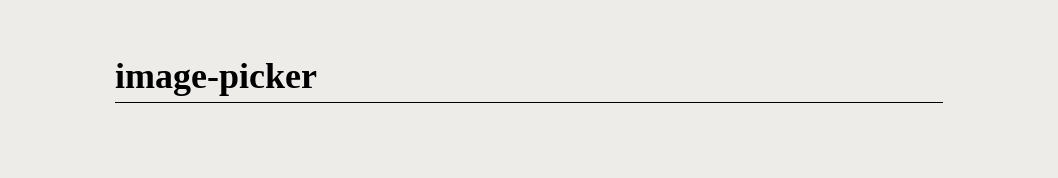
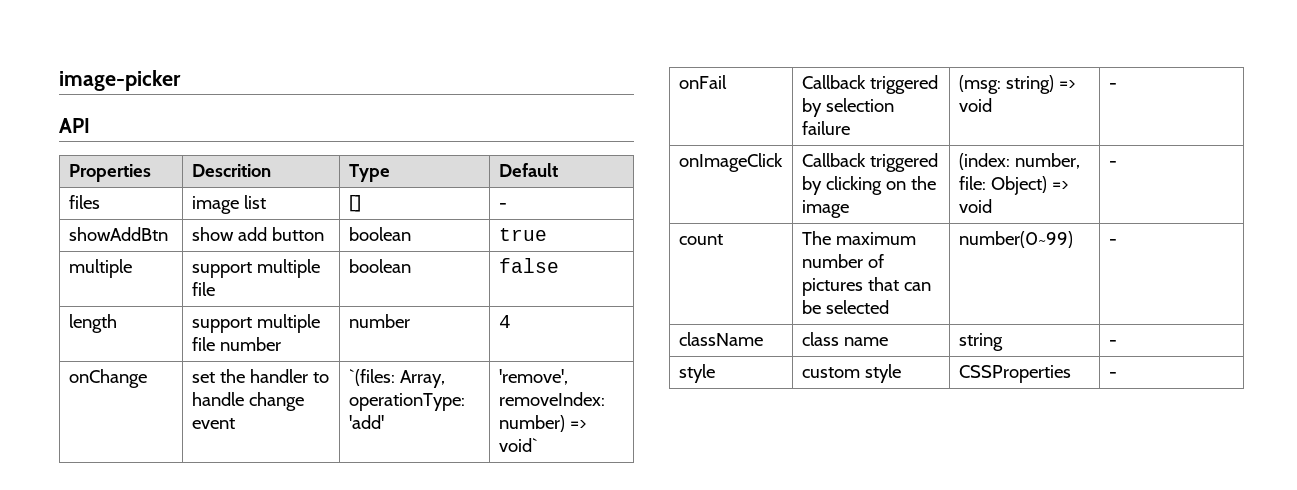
+ API
+ Properties | Descrition | Type | Default
+ files | image list | [] | -
+ showAddBtn | show add button | boolean | true
+ multiple | support multiple file | boolean | false
+ length | support multiple file number | number | 4
+ onChange | set the handler to handle change event | `(files: Array, operationType: 'add' | 'remove', removeIndex: number) => void`
+ onFail | Callback triggered by selection failure | (msg: string) => void | -
+ onImageClick | Callback triggered by clicking on the image | (index: number, file: Object) => void | -
+ count | The maximum number of pictures that can be selected | number(0~99) | -
+ className | class name | string | -
+ style | custom style | CSSProperties | -

